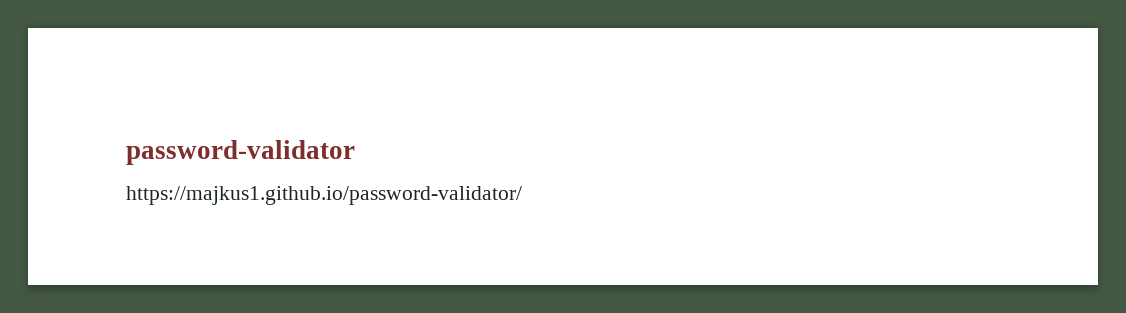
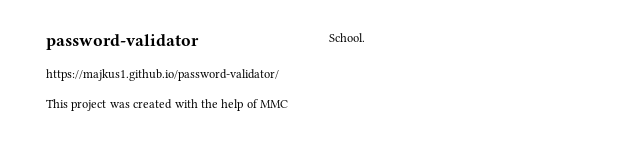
+ This project was created with the help of MMC School.

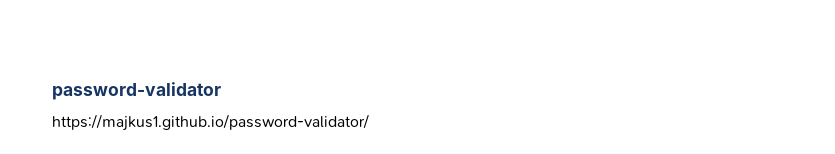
- This project was created with the help of MMC School.

